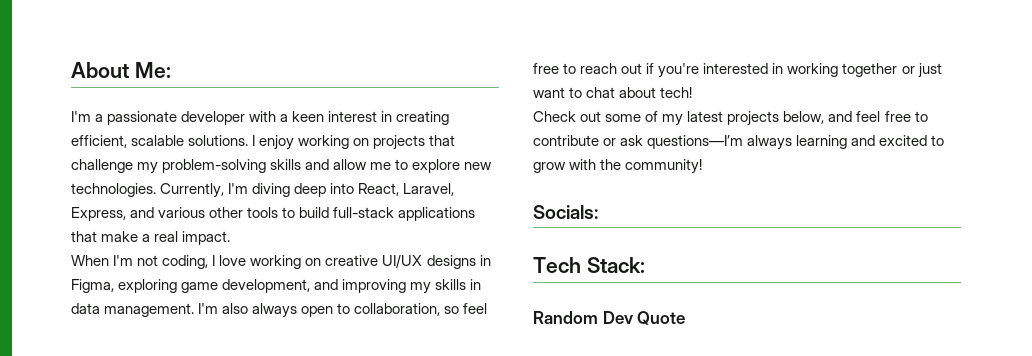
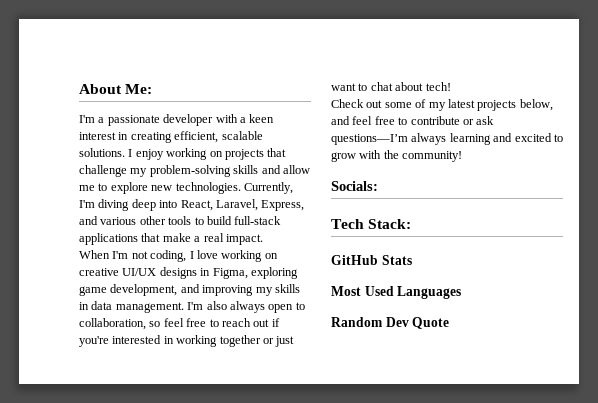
+ GitHub Stats
+ Most Used Languages

